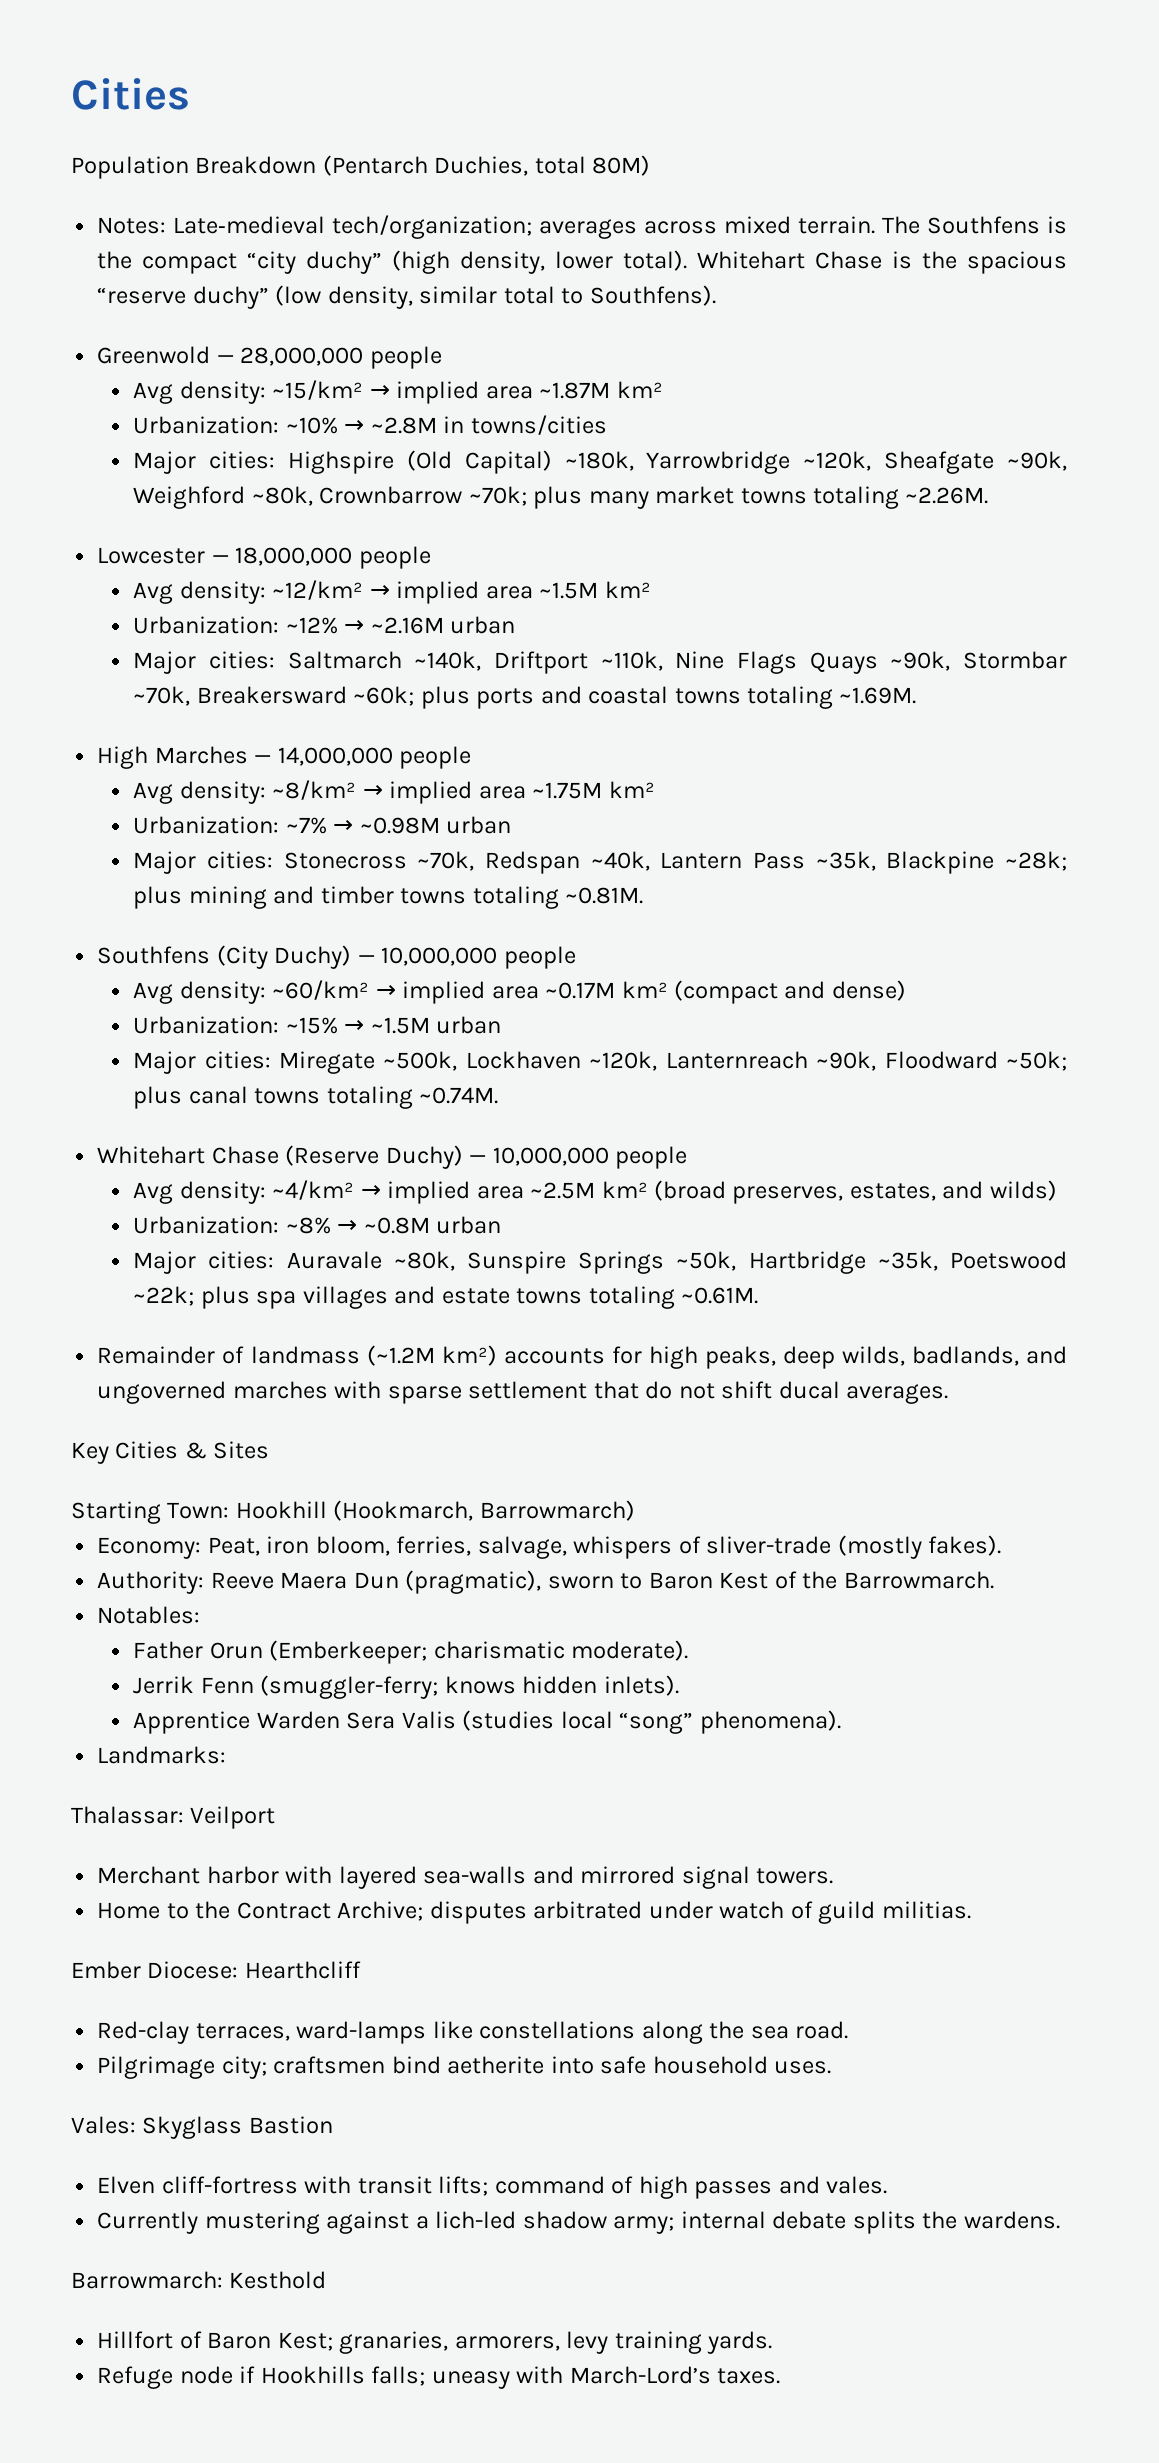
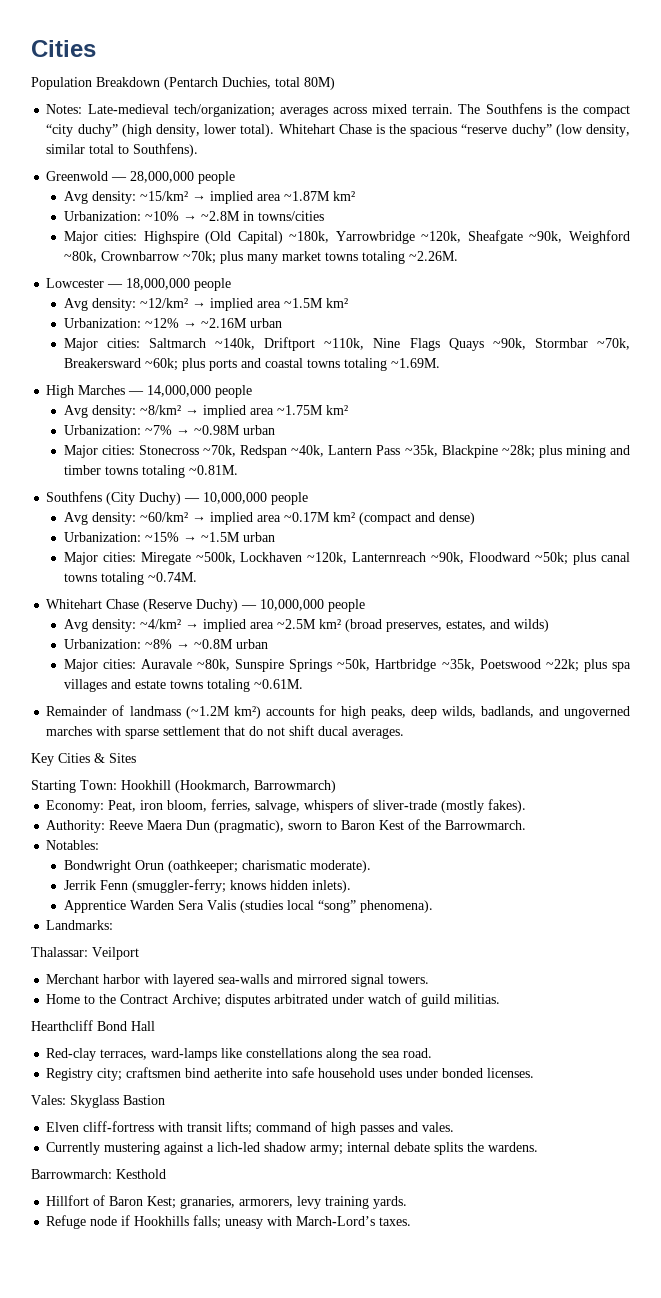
- Father Orun (Emberkeeper; charismatic moderate).
+ Bondwright Orun (oathkeeper; charismatic moderate).
- Ember Diocese: Hearthcliff
+ Hearthcliff Bond Hall
- Pilgrimage city; craftsmen bind aetherite into safe household uses.
+ Registry city; craftsmen bind aetherite into safe household uses under bonded licenses.

